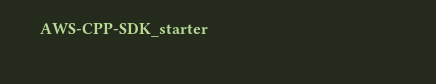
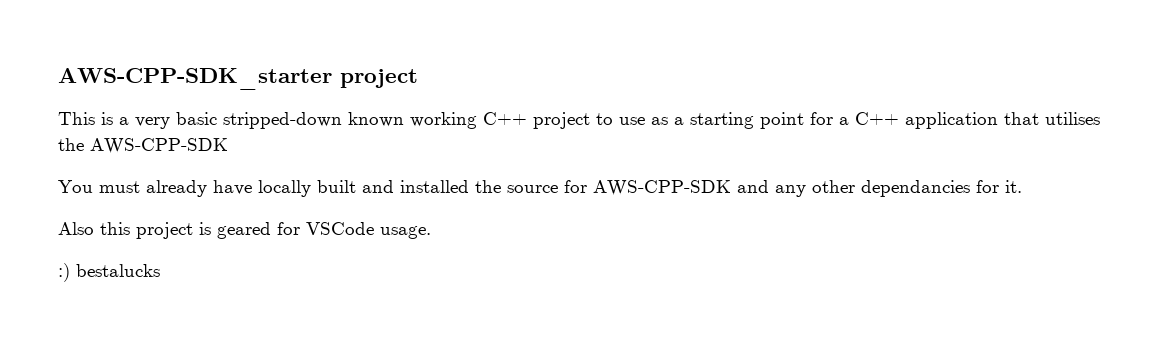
- AWS-CPP-SDK_starter
+ AWS-CPP-SDK_starter project
+ This is a very basic stripped-down known working C++ project to use as a starting point for a C++ application that utilises the AWS-CPP-SDK
+ You must already have locally built and installed the source for AWS-CPP-SDK and any other dependancies for it.
+ Also this project is geared for VSCode usage.
+ :) bestalucks

